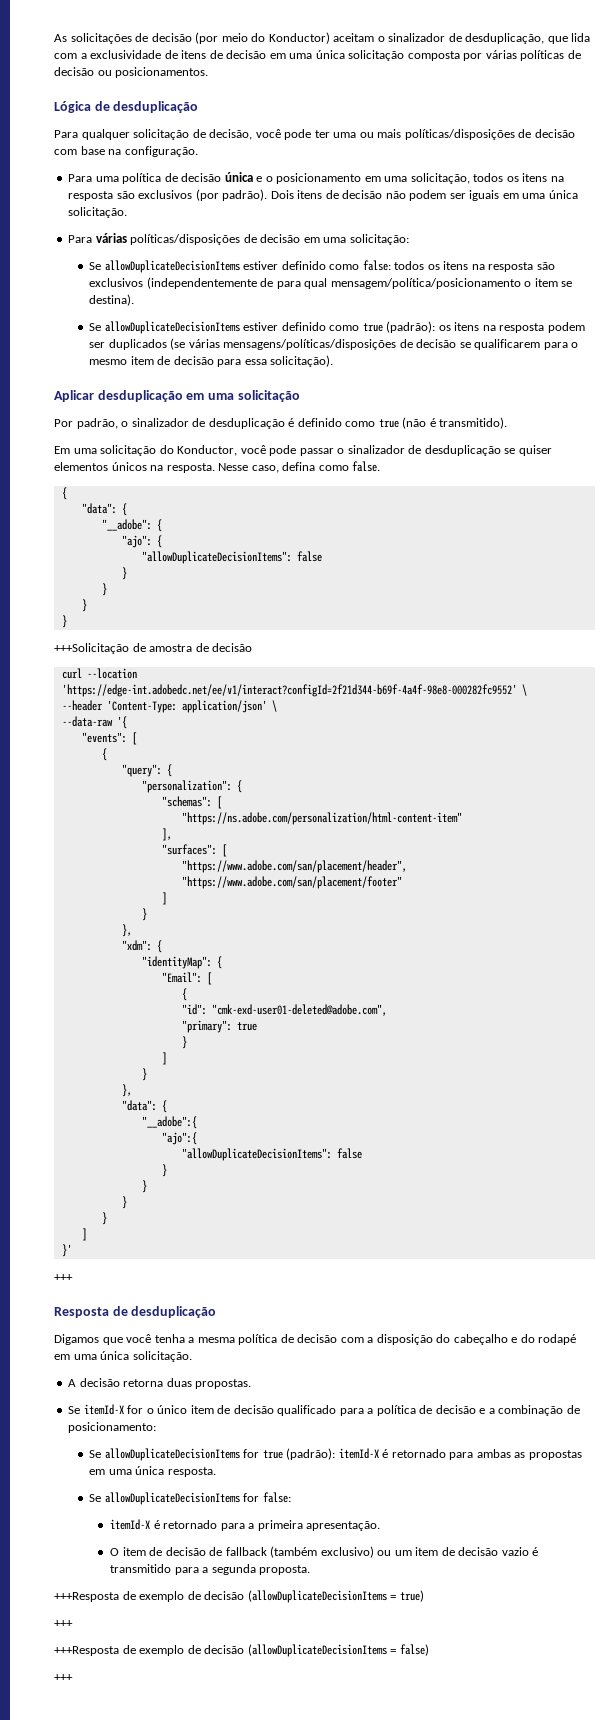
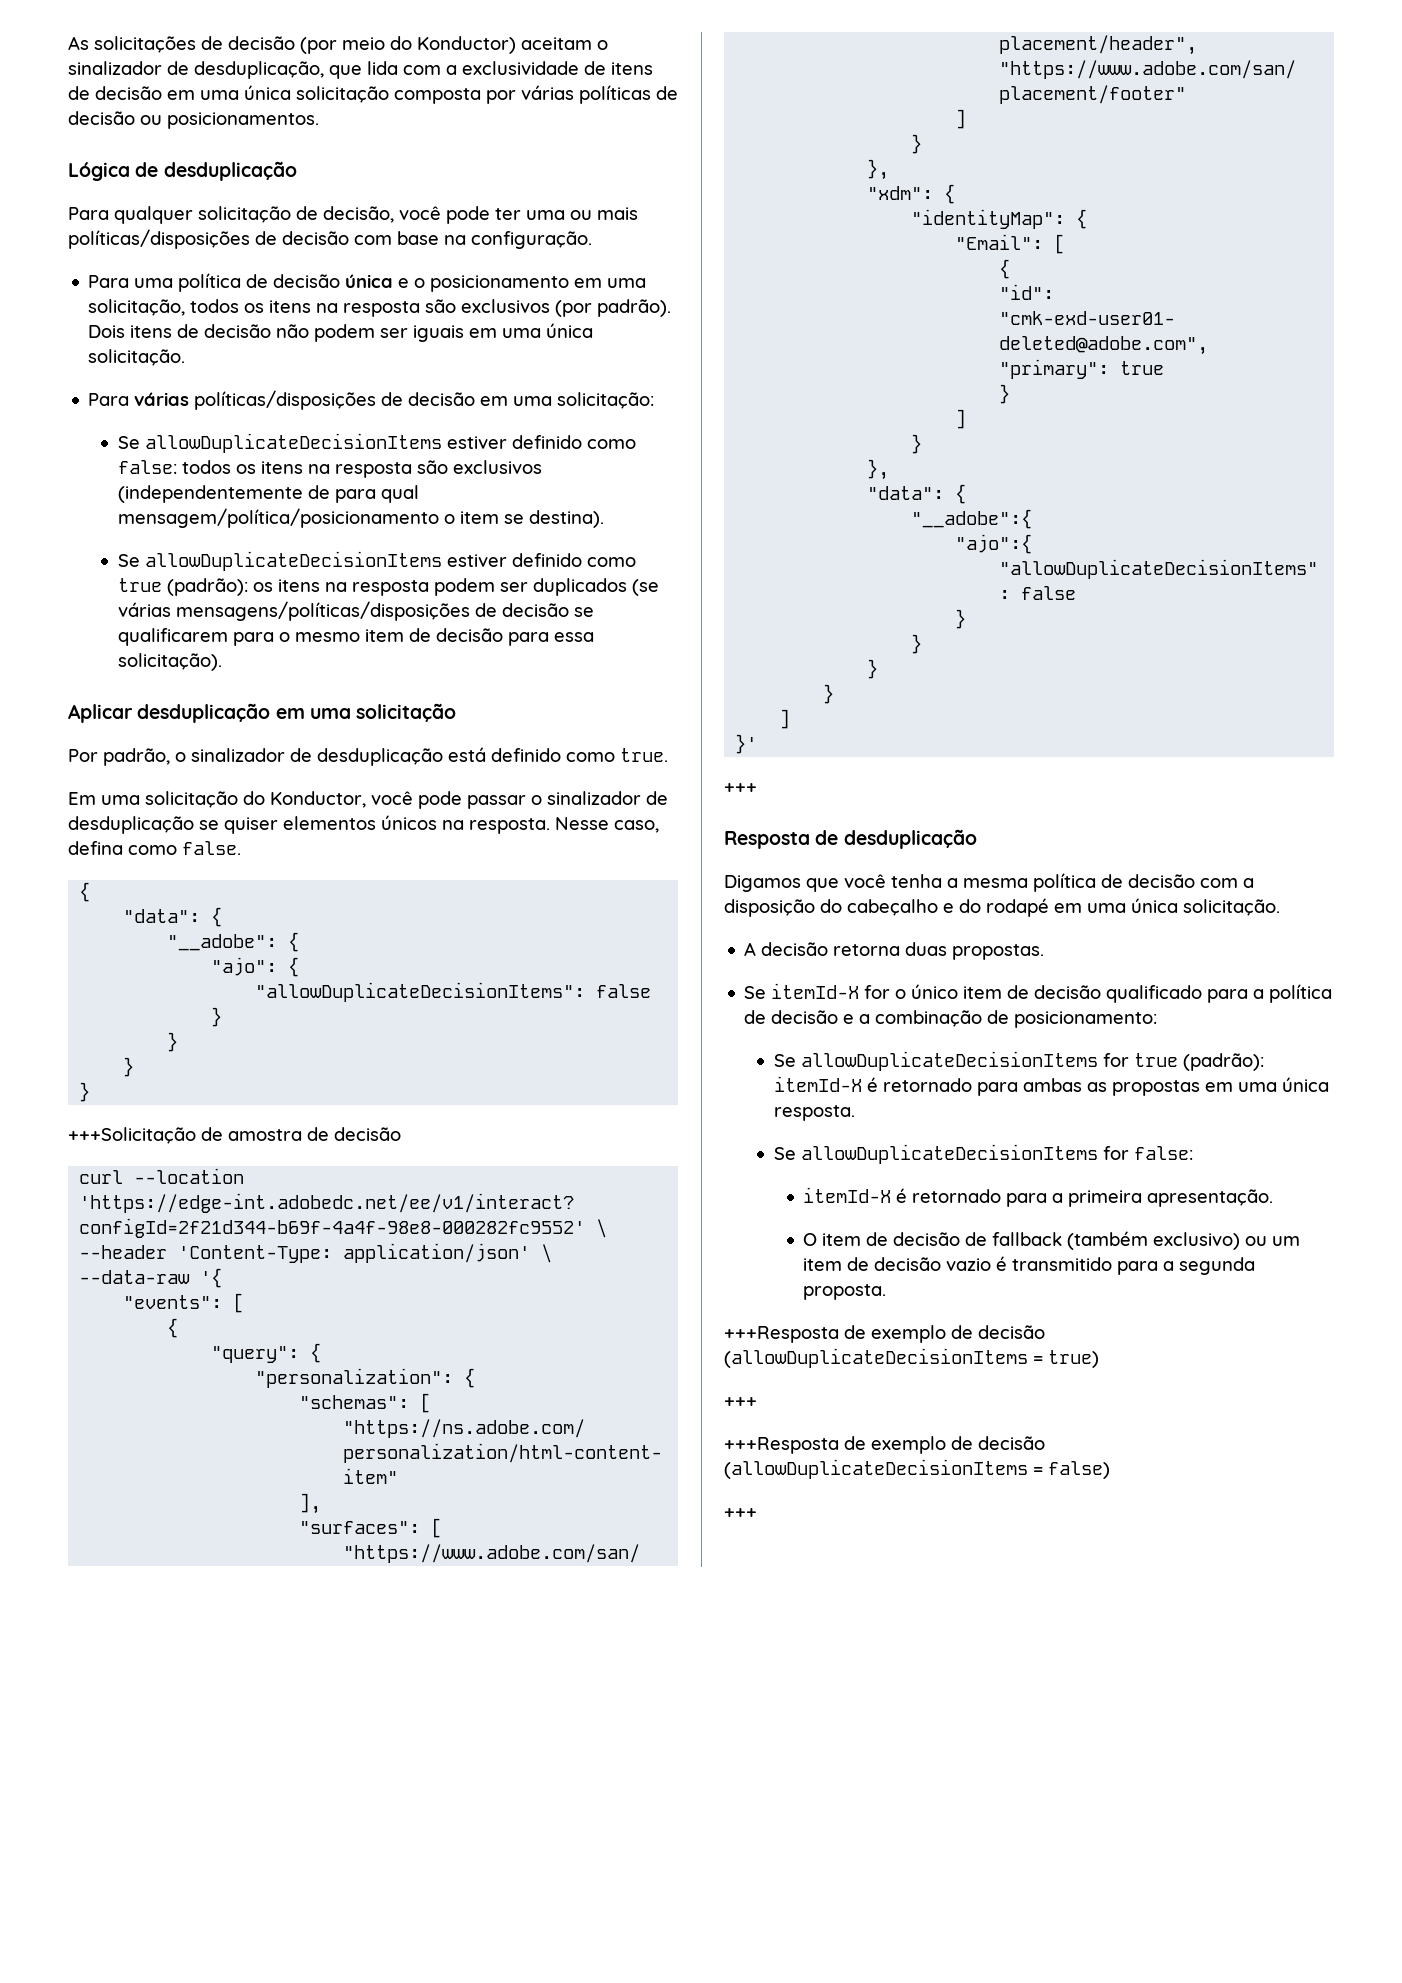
- Por padrão, o sinalizador de desduplicação é definido como true (não é transmitido).
+ Por padrão, o sinalizador de desduplicação está definido como true.

